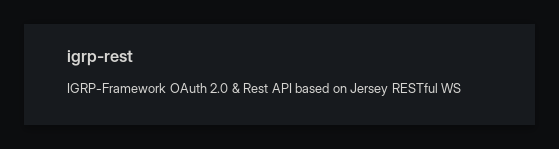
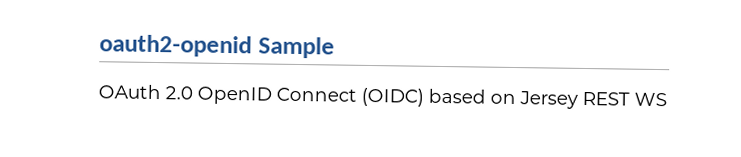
- igrp-rest
- IGRP-Framework OAuth 2.0 & Rest API based on Jersey RESTful WS
+ oauth2-openid Sample
+ OAuth 2.0 OpenID Connect (OIDC) based on Jersey REST WS

